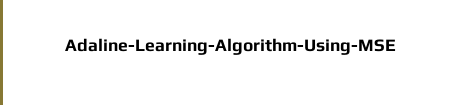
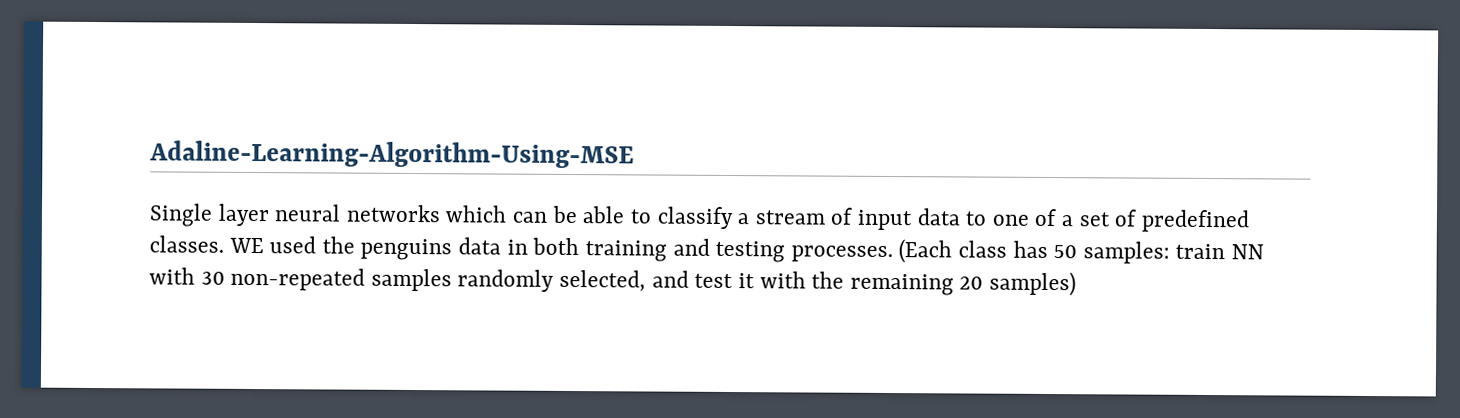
+ Single layer neural networks which can be able to classify a stream of input data to one of a set of predefined classes. WE used the penguins data in both training and testing processes. (Each class has 50 samples: train NN with 30 non-repeated samples randomly selected, and test it with the remaining 20 samples)

